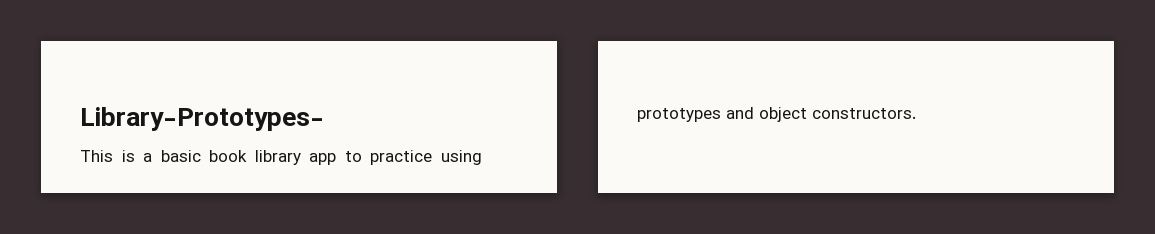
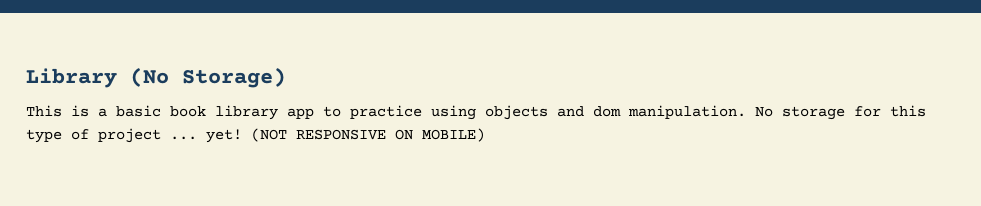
- Library-Prototypes-
+ Library (No Storage)
- This is a basic book library app to practice using prototypes and object constructors.
+ This is a basic book library app to practice using objects and dom manipulation. No storage for this type of project ... yet! (NOT RESPONSIVE ON MOBILE)

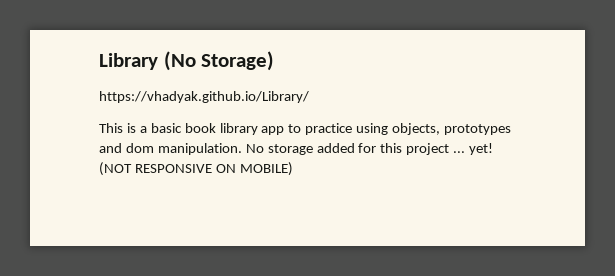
+ https://vhadyak.github.io/Library/
- This is a basic book library app to practice using objects and dom manipulation.
+ This is a basic book library app to practice using objects, prototypes and dom manipulation.
- No storage for this type of project ... yet!
+ No storage added for this project ... yet!

